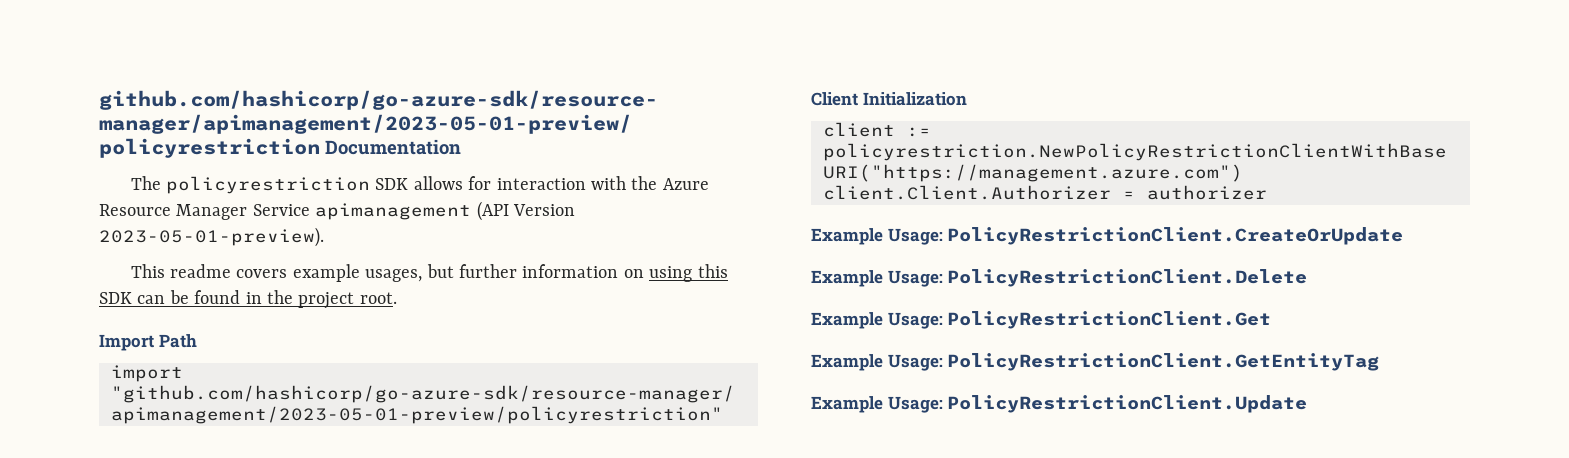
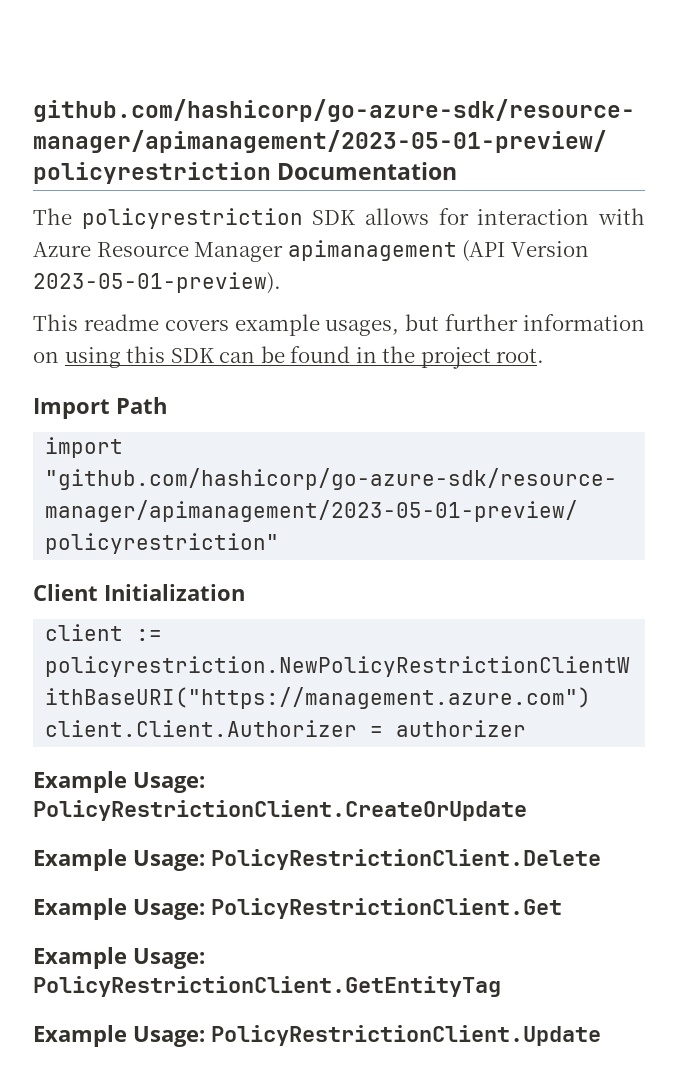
- The policyrestriction SDK allows for interaction with the Azure Resource Manager Service apimanagement (API Version 2023-05-01-preview).
+ The policyrestriction SDK allows for interaction with Azure Resource Manager apimanagement (API Version 2023-05-01-preview).

